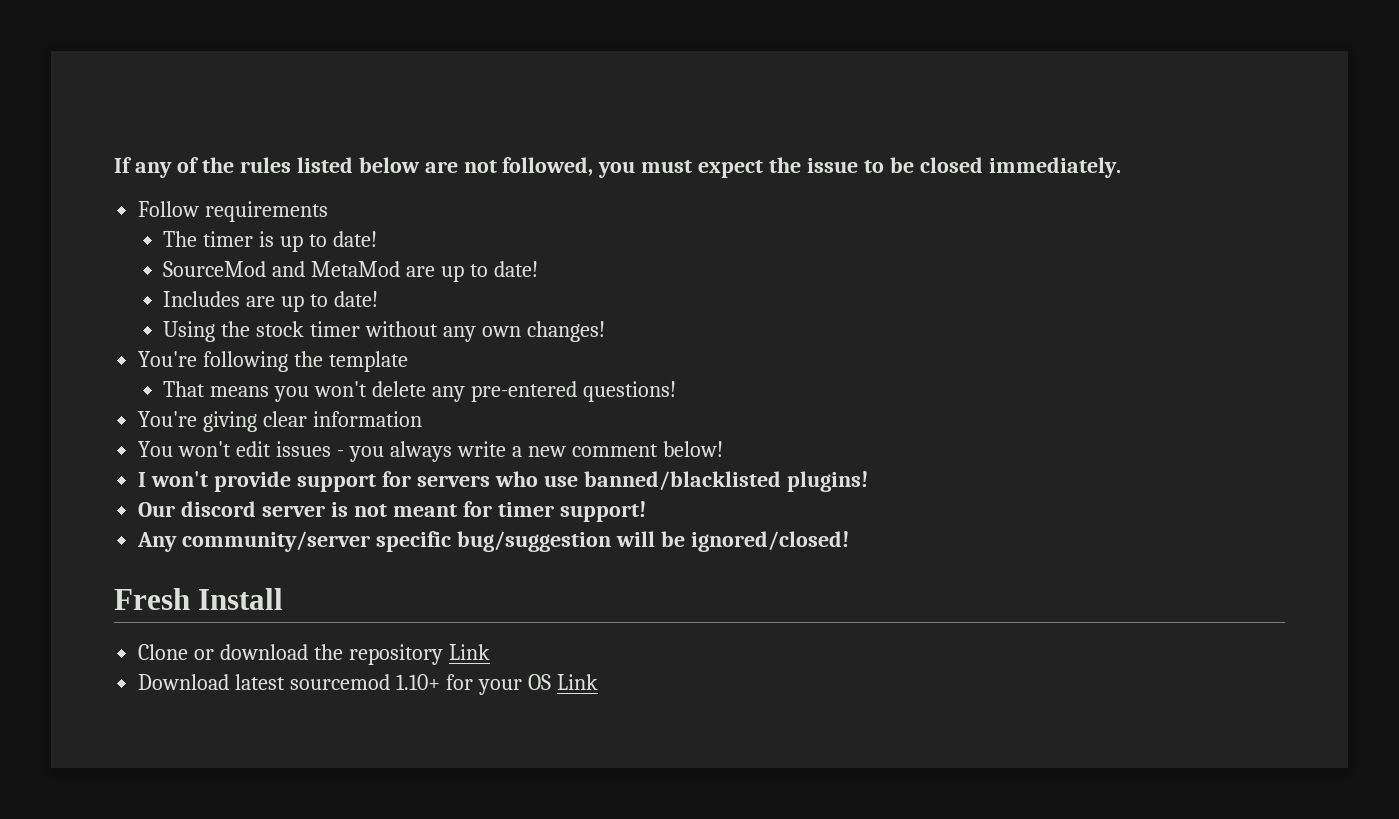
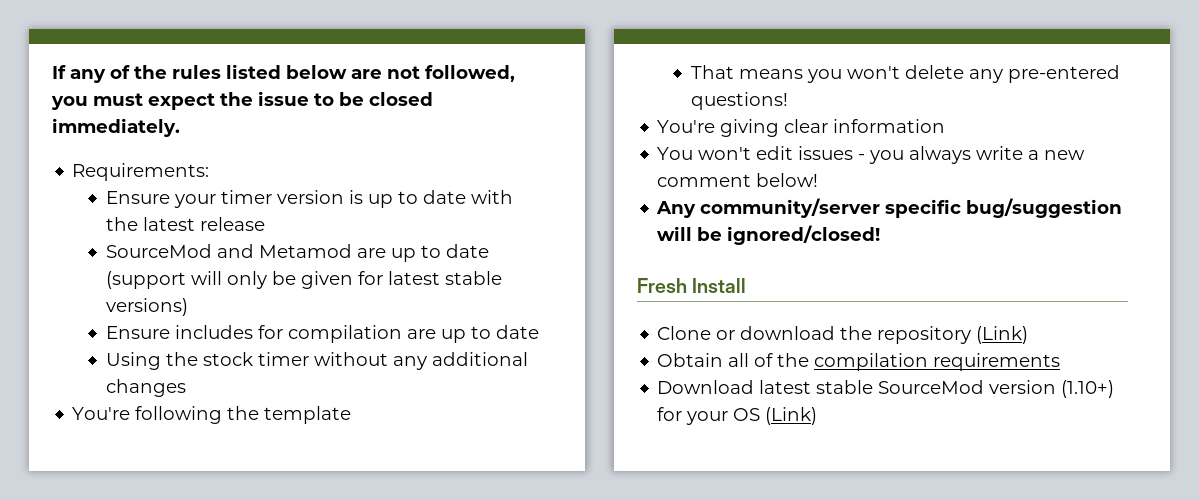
- Follow requirements
- The timer is up to date!
+ Requirements:
+ Ensure your timer version is up to date with the latest release
- SourceMod and MetaMod are up to date!
- Includes are up to date!
+ SourceMod and Metamod are up to date (support will only be given for latest stable versions)
+ Ensure includes for compilation are up to date
- Using the stock timer without any own changes!
+ Using the stock timer without any additional changes
- I won't provide support for servers who use banned/blacklisted plugins!
- Our discord server is not meant for timer support!
- Clone or download the repository Link
- Download latest sourcemod 1.10+ for your OS Link
+ Clone or download the repository (Link)
+ Obtain all of the compilation requirements
+ Download latest stable SourceMod version (1.10+) for your OS (Link)

